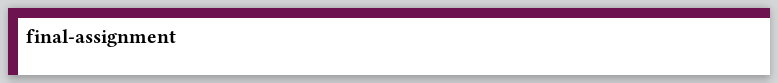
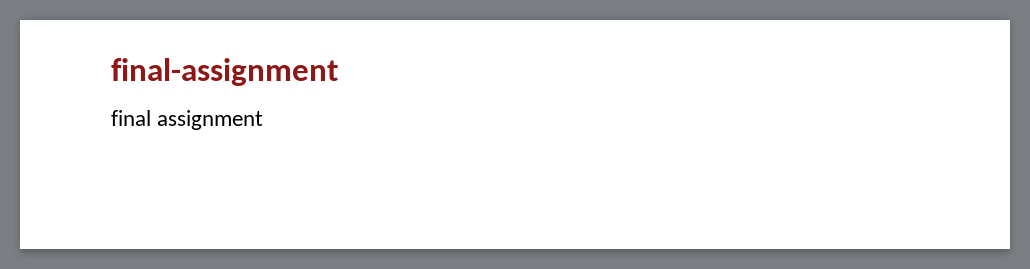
+ final assignment

